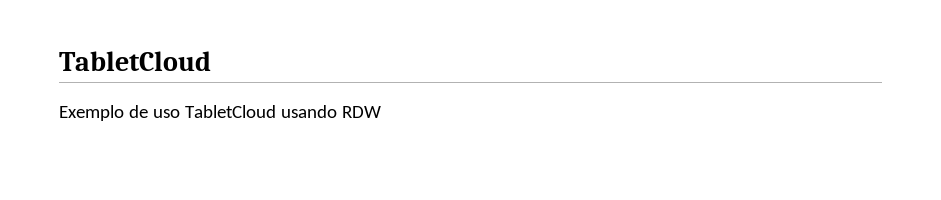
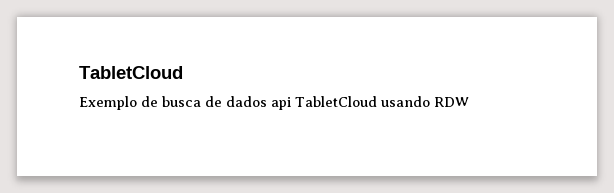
- Exemplo de uso TabletCloud usando RDW
+ Exemplo de busca de dados api TabletCloud usando RDW

